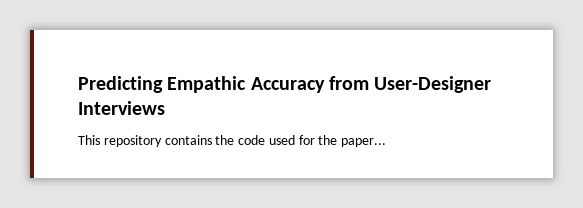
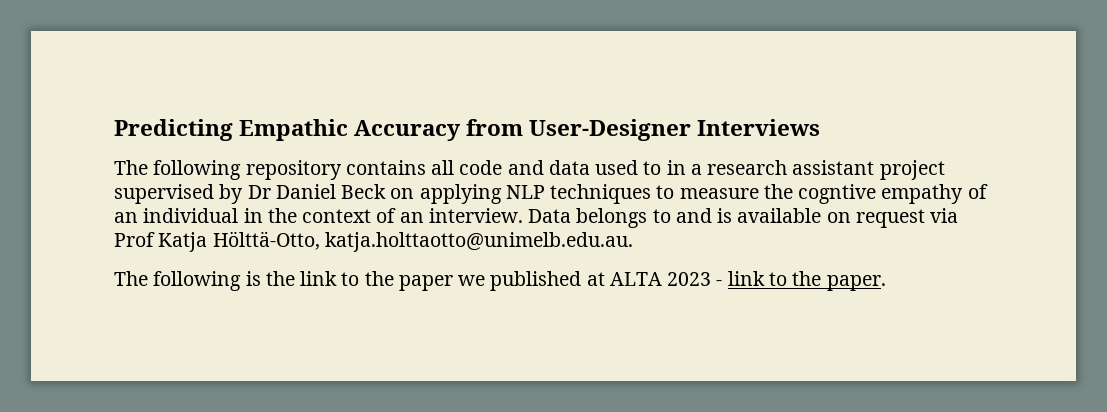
- This repository contains the code used for the paper...
+ The following repository contains all code and data used to in a research assistant project supervised by Dr Daniel Beck on applying NLP techniques to measure the cogntive empathy of an individual in the context of an interview. Data belongs to and is available on request via Prof Katja Hölttä-Otto, katja.holttaotto@unimelb.edu.au.
+ The following is the link to the paper we published at ALTA 2023 - link to the paper.

